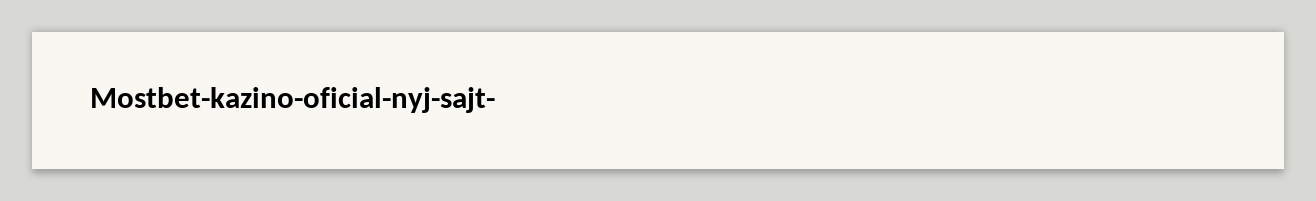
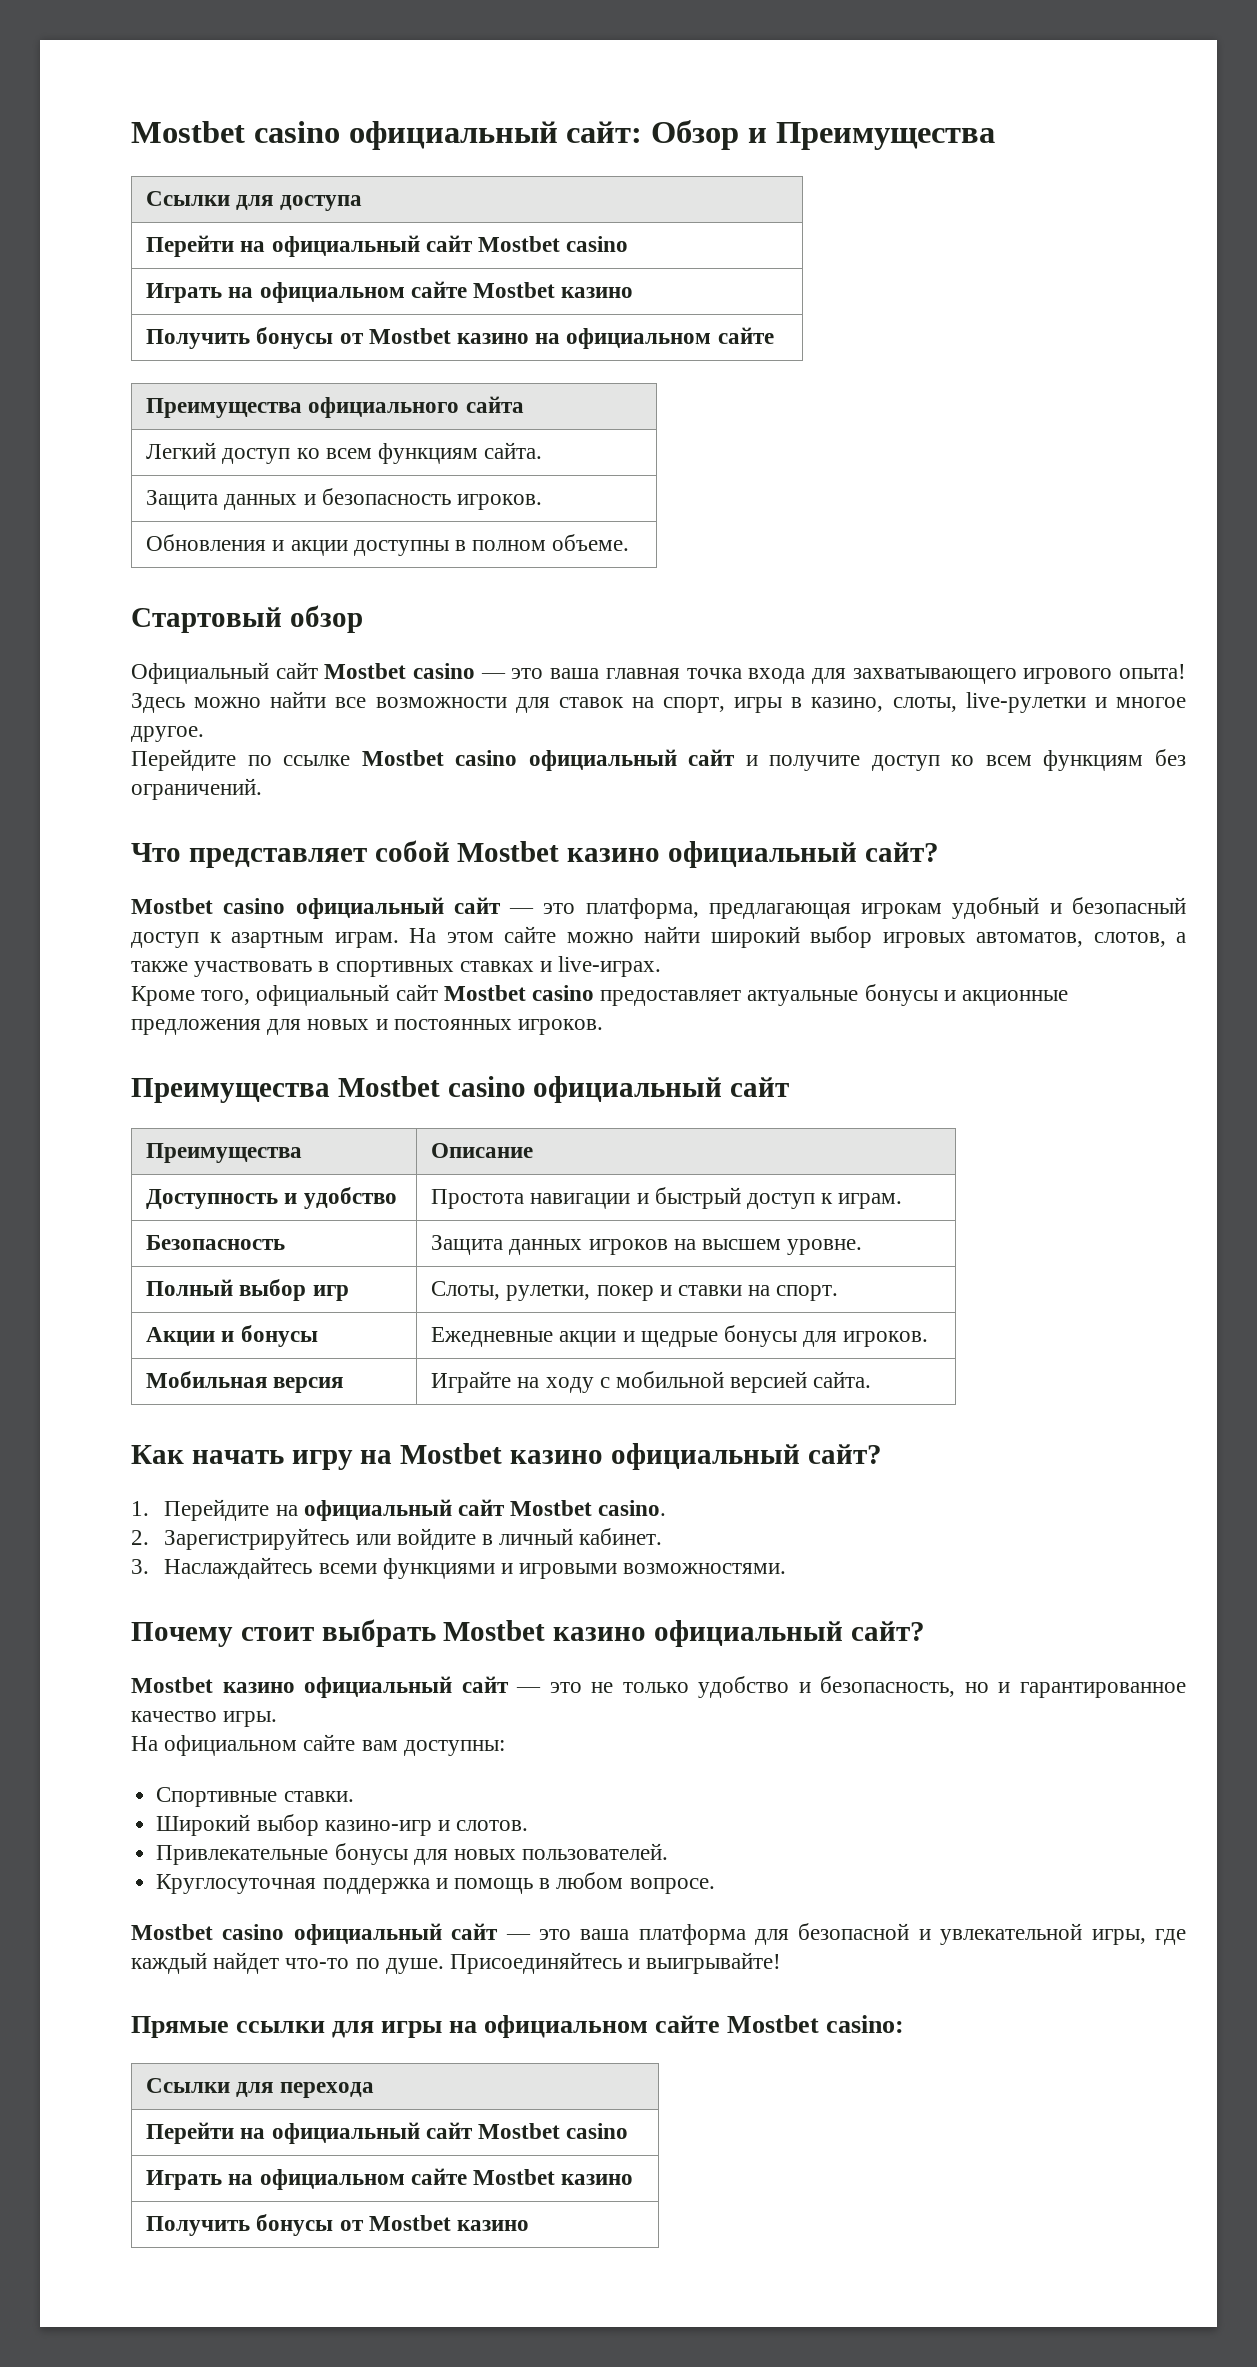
- Mostbet-kazino-oficial-nyj-sajt-
+ Mostbet casino официальный сайт: Обзор и Преимущества
+ Ссылки для доступа
+ Перейти на официальный сайт Mostbet casino
+ Играть на официальном сайте Mostbet казино
+ Получить бонусы от Mostbet казино на официальном сайте
+ Преимущества официального сайта
+ Легкий доступ ко всем функциям сайта.
+ Защита данных и безопасность игроков.
+ Обновления и акции доступны в полном объеме.
+ Стартовый обзор
+ Официальный сайт Mostbet casino — это ваша главная точка входа для захватывающего игрового опыта! Здесь можно найти все возможности для ставок на спорт, игры в казино, слоты, live-рулетки и многое другое.
+ Перейдите по ссылке Mostbet casino официальный сайт и получите доступ ко всем функциям без ограничений.
+ Что представляет собой Mostbet казино официальный сайт?
+ Mostbet casino официальный сайт — это платформа, предлагающая игрокам удобный и безопасный доступ к азартным играм. На этом сайте можно найти широкий выбор игровых автоматов, слотов, а также участвовать в спортивных ставках и live-играх.
+ Кроме того, официальный сайт Mostbet casino предоставляет актуальные бонусы и акционные предложения для новых и постоянных игроков.
+ Преимущества Mostbet casino официальный сайт
+ Преимущества | Описание
+ Доступность и удобство | Простота навигации и быстрый доступ к играм.
+ Безопасность | Защита данных игроков на высшем уровне.
+ Полный выбор игр | Слоты, рулетки, покер и ставки на спорт.
+ Акции и бонусы | Ежедневные акции и щедрые бонусы для игроков.
+ Мобильная версия | Играйте на ходу с мобильной версией сайта.
+ Как начать игру на Mostbet казино официальный сайт?
+ 1. Перейдите на официальный сайт Mostbet casino.
+ 2. Зарегистрируйтесь или войдите в личный кабинет.
+ 3. Наслаждайтесь всеми функциями и игровыми возможностями.
+ Почему стоит выбрать Mostbet казино официальный сайт?
+ Mostbet казино официальный сайт — это не только удобство и безопасность, но и гарантированное качество игры.
+ На официальном сайте вам доступны:
+ Спортивные ставки.
+ Широкий выбор казино-игр и слотов.
+ Привлекательные бонусы для новых пользователей.
+ Круглосуточная поддержка и помощь в любом вопросе.
+ Mostbet casino официальный сайт — это ваша платформа для безопасной и увлекательной игры, где каждый найдет что-то по душе. Присоединяйтесь и выигрывайте!
+ Прямые ссылки для игры на официальном сайте Mostbet casino:
+ Ссылки для перехода
+ Перейти на официальный сайт Mostbet casino
+ Играть на официальном сайте Mostbet казино
+ Получить бонусы от Mostbet казино

